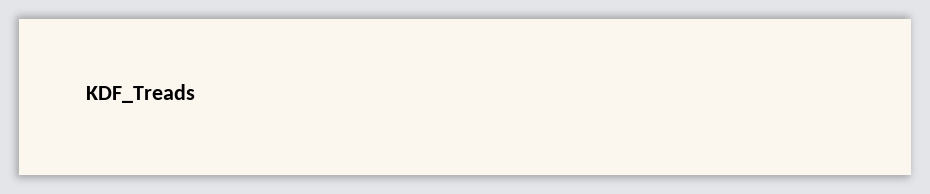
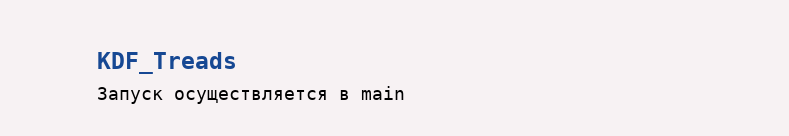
+ Запуск осуществляется в main

